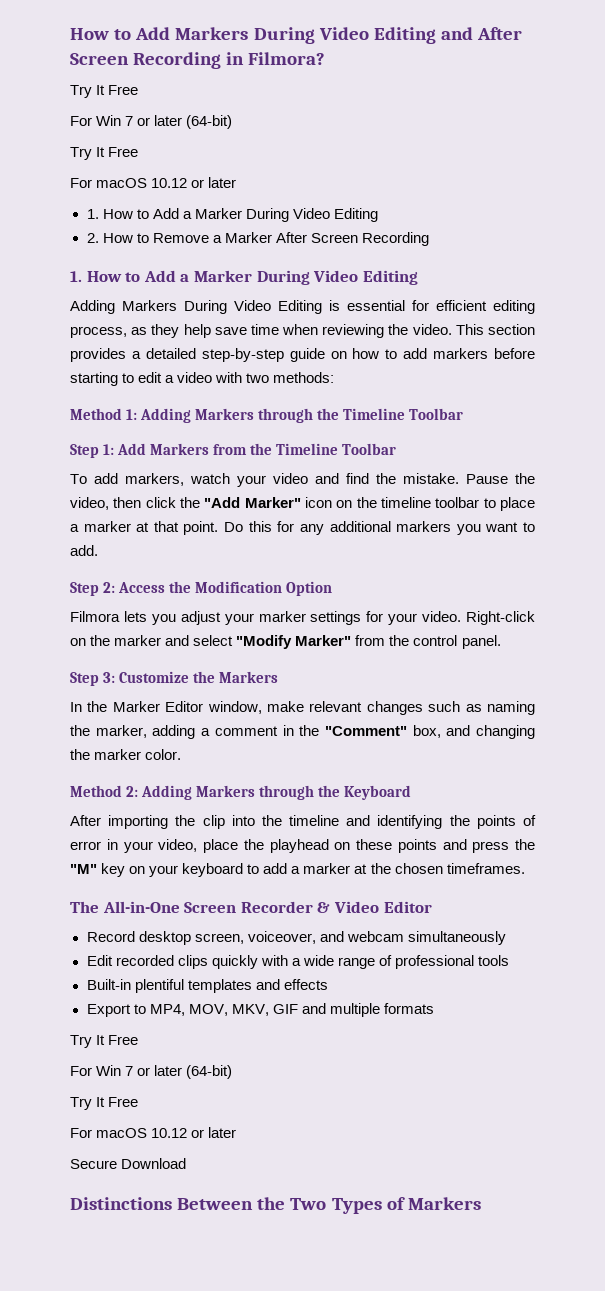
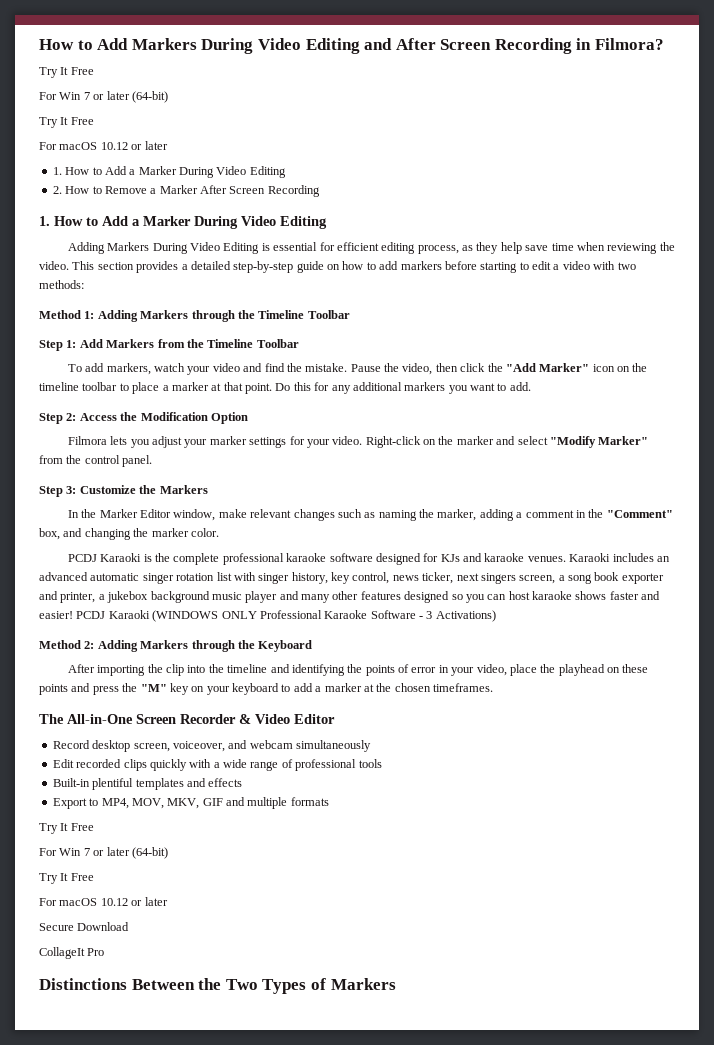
+ PCDJ Karaoki is the complete professional karaoke software designed for KJs and karaoke venues. Karaoki includes an advanced automatic singer rotation list with singer history, key control, news ticker, next singers screen, a song book exporter and printer, a jukebox background music player and many other features designed so you can host karaoke shows faster and easier! PCDJ Karaoki (WINDOWS ONLY Professional Karaoke Software - 3 Activations)
+ CollageIt Pro

